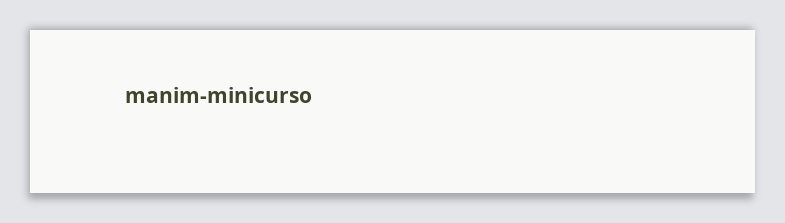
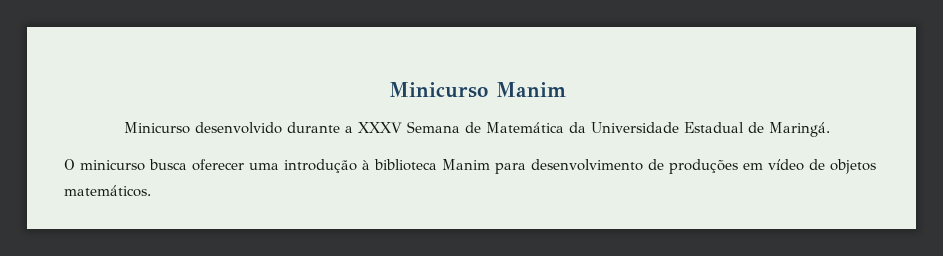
- manim-minicurso
+ Minicurso Manim
+ Minicurso desenvolvido durante a XXXV Semana de Matemática da Universidade Estadual de Maringá.
+ O minicurso busca oferecer uma introdução à biblioteca Manim para desenvolvimento de produções em vídeo de objetos matemáticos.

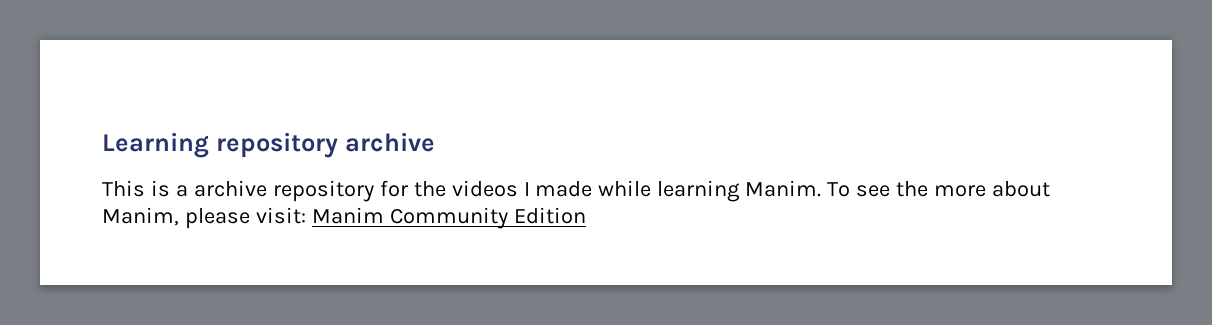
- Minicurso Manim
- Minicurso desenvolvido durante a XXXV Semana de Matemática da Universidade Estadual de Maringá.
- O minicurso busca oferecer uma introdução à biblioteca Manim para desenvolvimento de produções em vídeo de objetos matemáticos.
+ Learning repository archive
+ This is a archive repository for the videos I made while learning Manim. To see the more about Manim, please visit: Manim Community Edition

